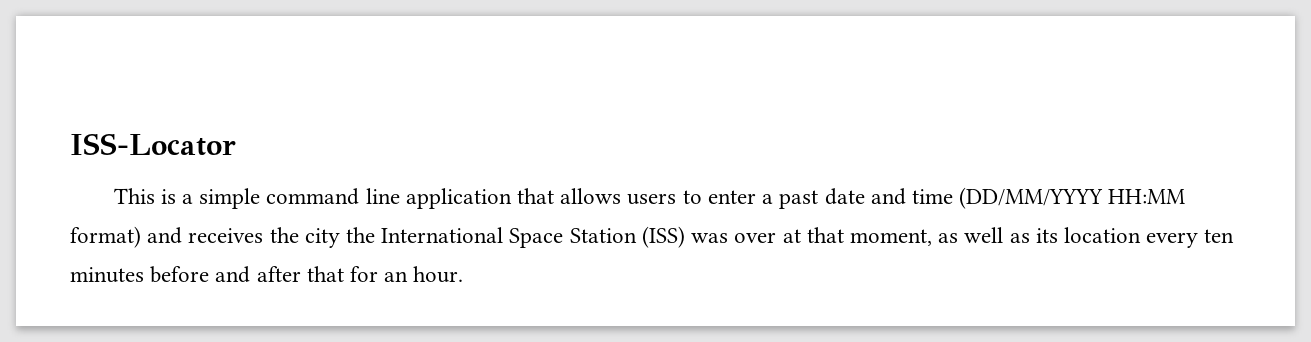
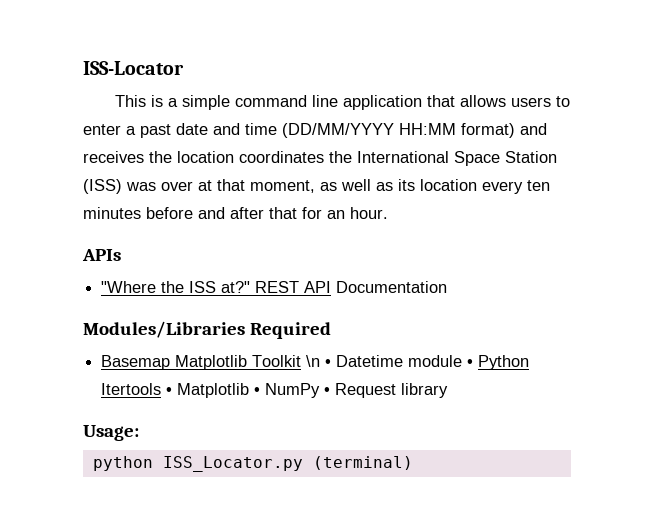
- This is a simple command line application that allows users to enter a past date and time (DD/MM/YYYY HH:MM format) and receives the city the International Space Station (ISS) was over at that moment, as well as its location every ten minutes before and after that for an hour.
+ This is a simple command line application that allows users to enter a past date and time (DD/MM/YYYY HH:MM format) and receives the location coordinates the International Space Station (ISS) was over at that moment, as well as its location every ten minutes before and after that for an hour.
+ APIs
+ "Where the ISS at?" REST API Documentation
+ Modules/Libraries Required
+ Basemap Matplotlib Toolkit \n • Datetime module • Python Itertools • Matplotlib • NumPy • Request library
+ Usage:
+ python ISS_Locator.py (terminal)

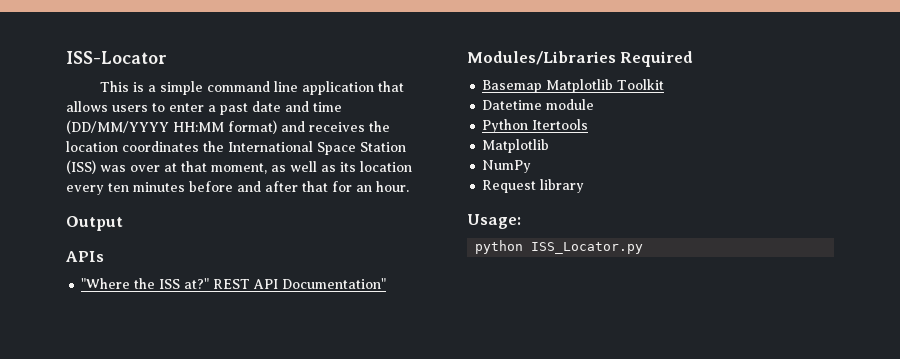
+ Output
- REST API Documentation
+ REST API Documentation"
- Basemap Matplotlib Toolkit \n • Datetime module • Python Itertools • Matplotlib • NumPy • Request library
+ Basemap Matplotlib Toolkit
+ Datetime module
+ Python Itertools
+ Matplotlib
+ NumPy
+ Request library
- python ISS_Locator.py (terminal)
+ python ISS_Locator.py

